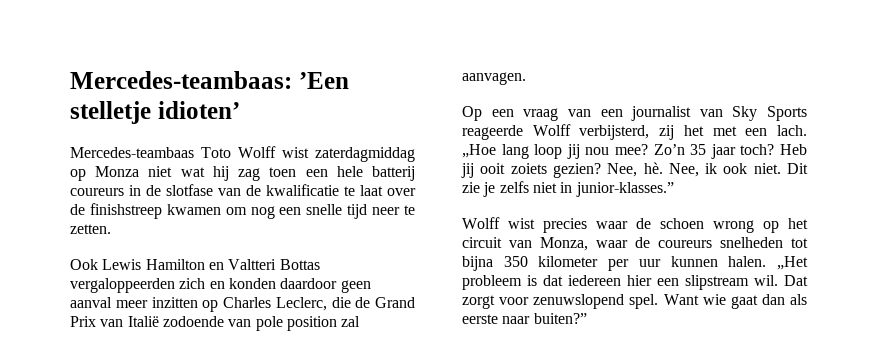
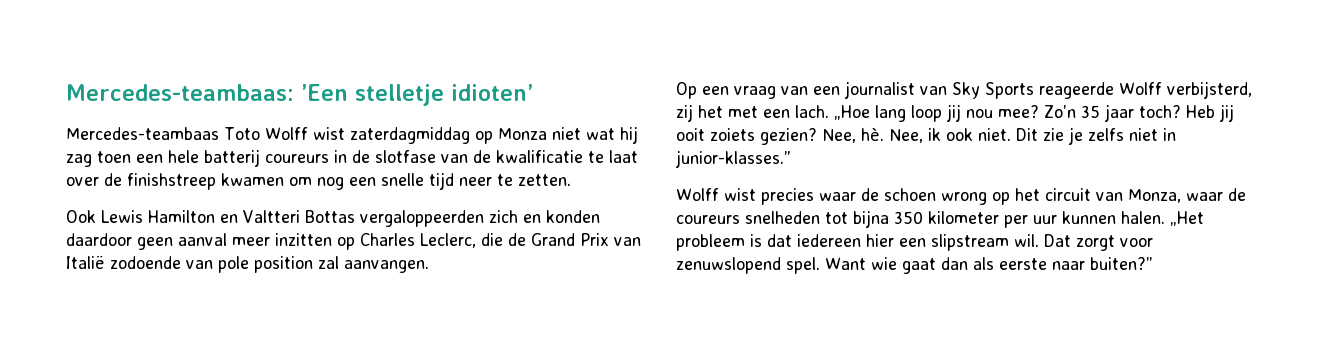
- Ook Lewis Hamilton en Valtteri Bottas vergaloppeerden zich en konden daardoor geen aanval meer inzitten op Charles Leclerc, die de Grand Prix van Italië zodoende van pole position zal aanvagen.
+ Ook Lewis Hamilton en Valtteri Bottas vergaloppeerden zich en konden daardoor geen aanval meer inzitten op Charles Leclerc, die de Grand Prix van Italië zodoende van pole position zal aanvangen.

